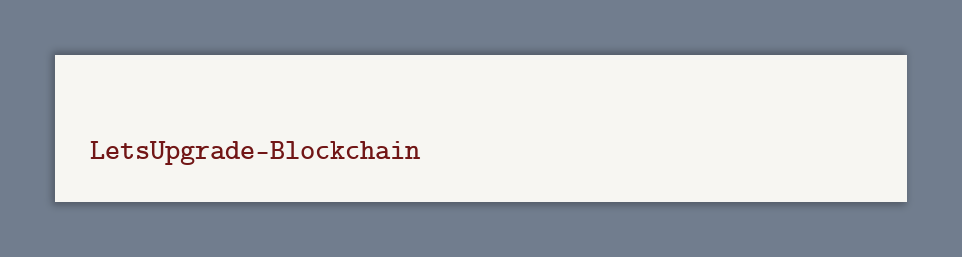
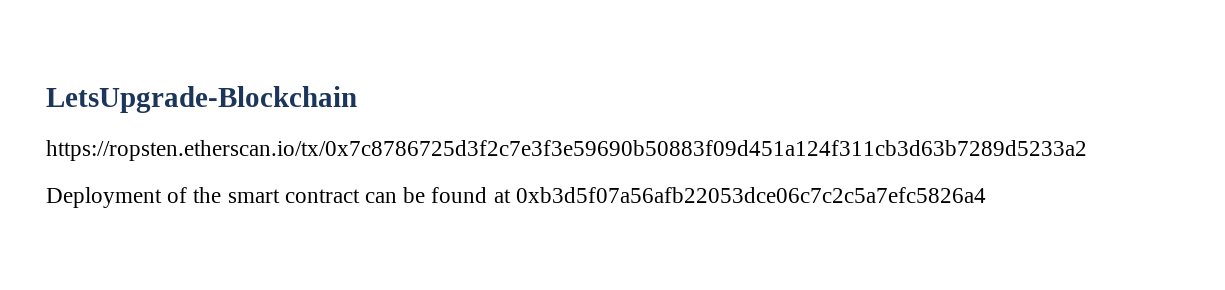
+ https://ropsten.etherscan.io/tx/0x7c8786725d3f2c7e3f3e59690b50883f09d451a124f311cb3d63b7289d5233a2
+ Deployment of the smart contract can be found at 0xb3d5f07a56afb22053dce06c7c2c5a7efc5826a4

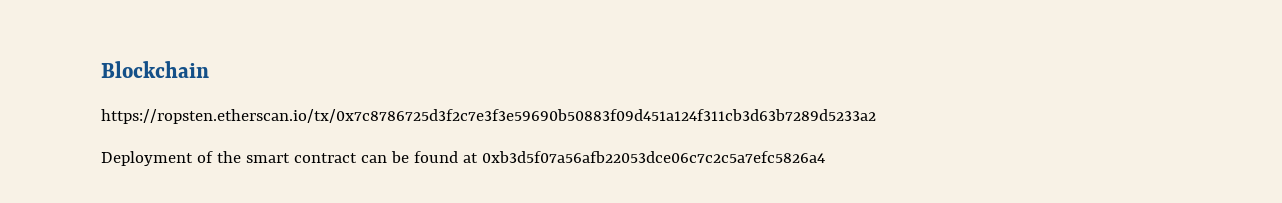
- LetsUpgrade-Blockchain
+ Blockchain

